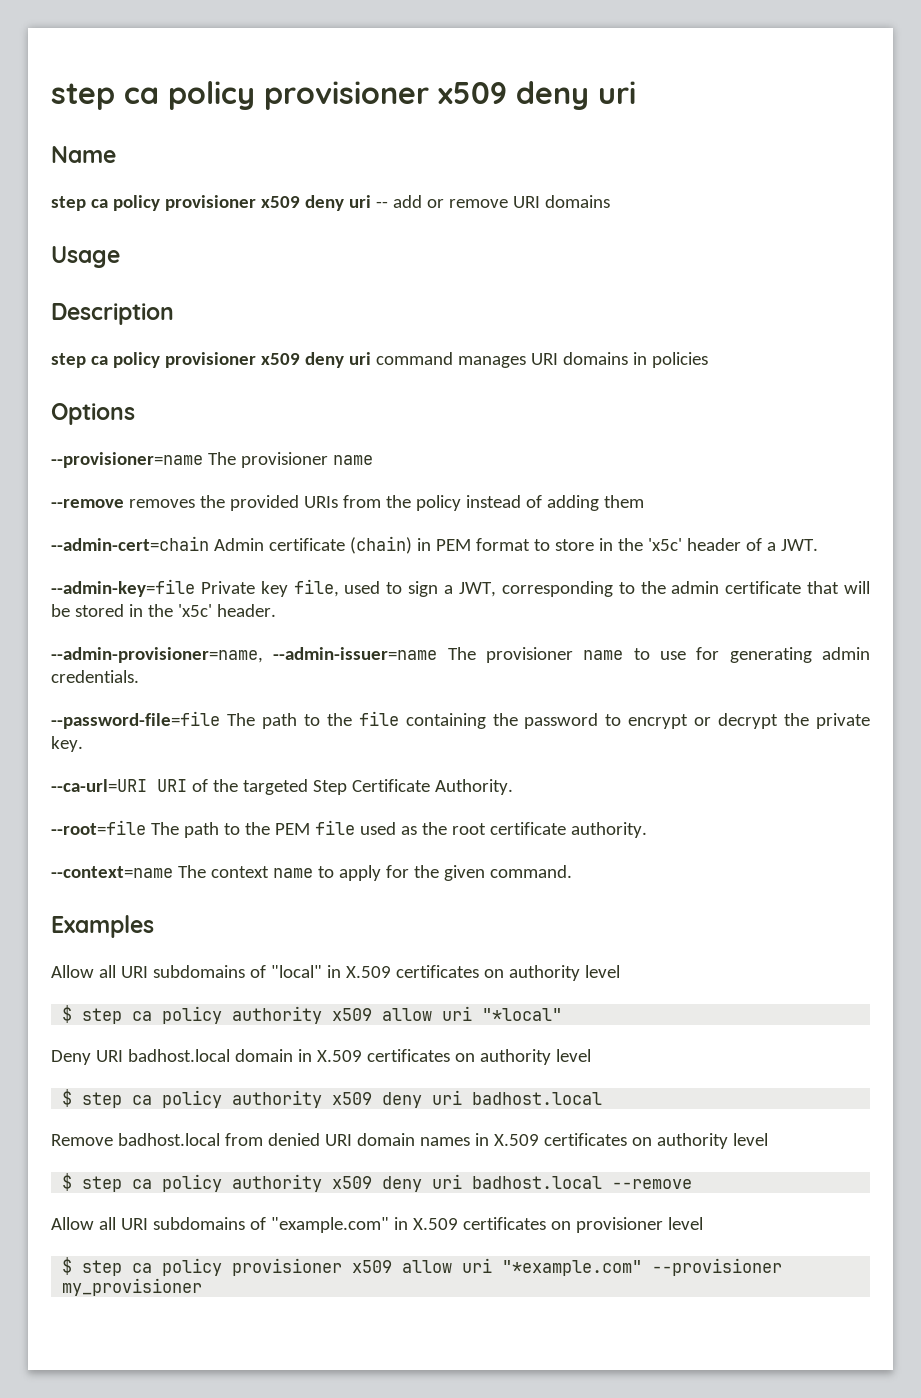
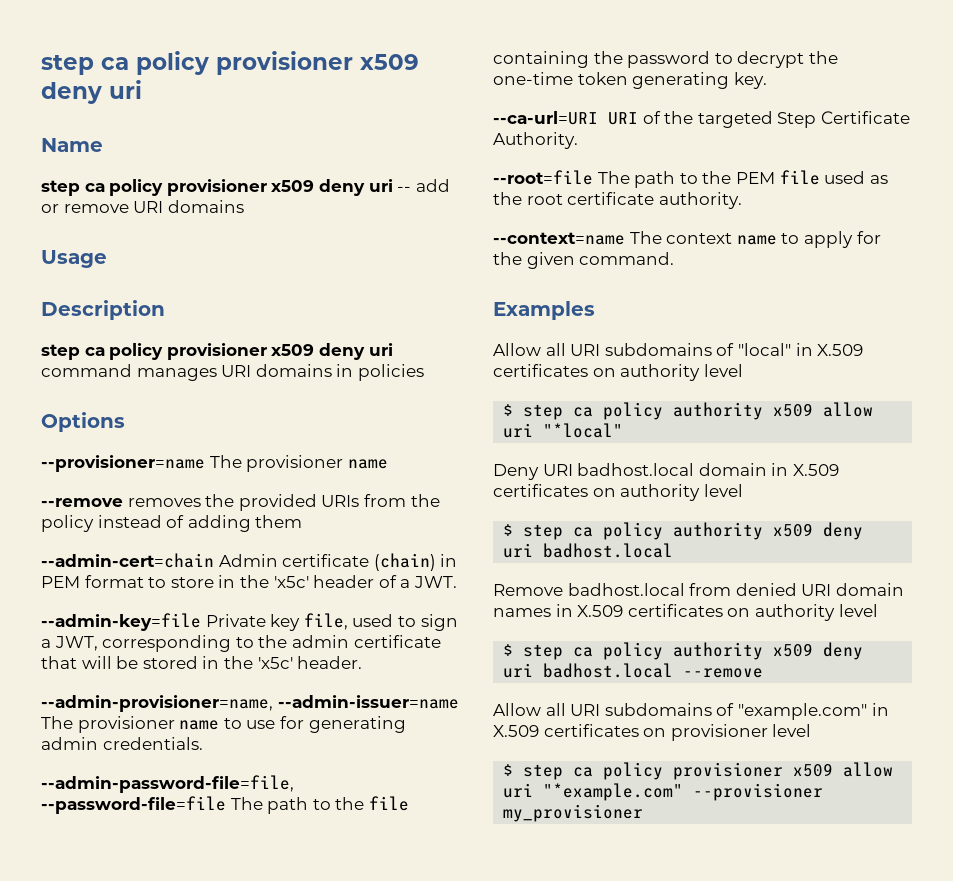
- --password-file=file The path to the file containing the password to encrypt or decrypt the private key.
+ --admin-password-file=file, --password-file=file The path to the file containing the password to decrypt the one-time token generating key.

